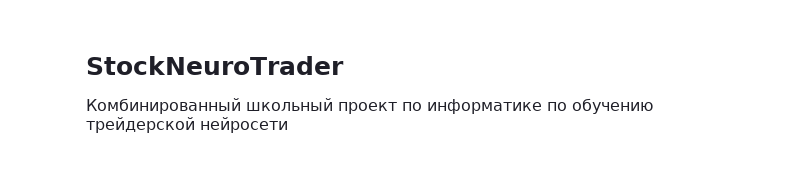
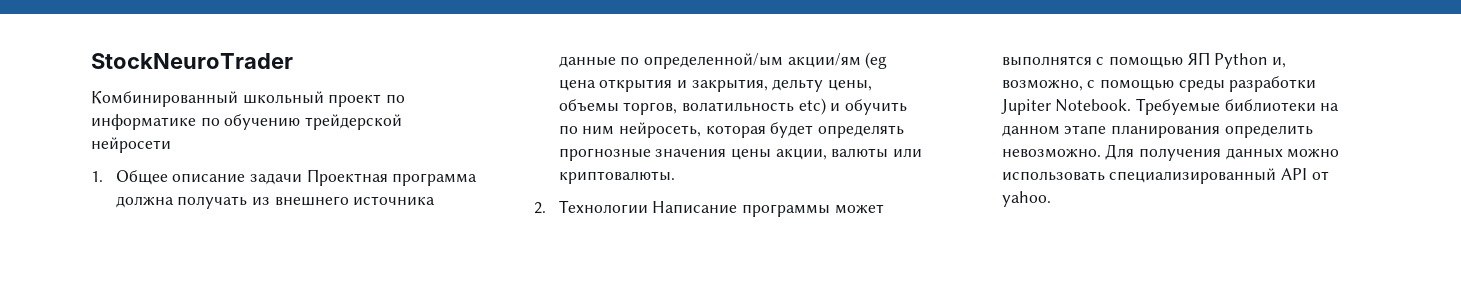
+ 1. Общее описание задачи Проектная программа должна получать из внешнего источника данные по определенной/ым акции/ям (eg цена открытия и закрытия, дельту цены, объемы торгов, волатильность etc) и обучить по ним нейросеть, которая будет определять прогнозные значения цены акции, валюты или криптовалюты.
+ 2. Технологии Написание программы может выполнятся с помощью ЯП Python и, возможно, с помощью среды разработки Jupiter Notebook. Требуемые библиотеки на данном этапе планирования определить невозможно. Для получения данных можно использовать специализированный API от yahoo.

